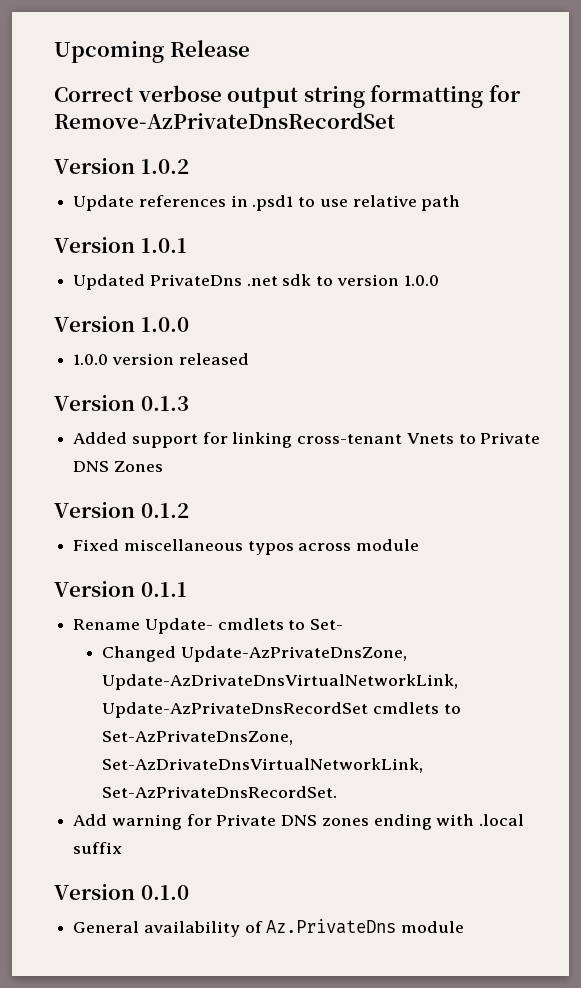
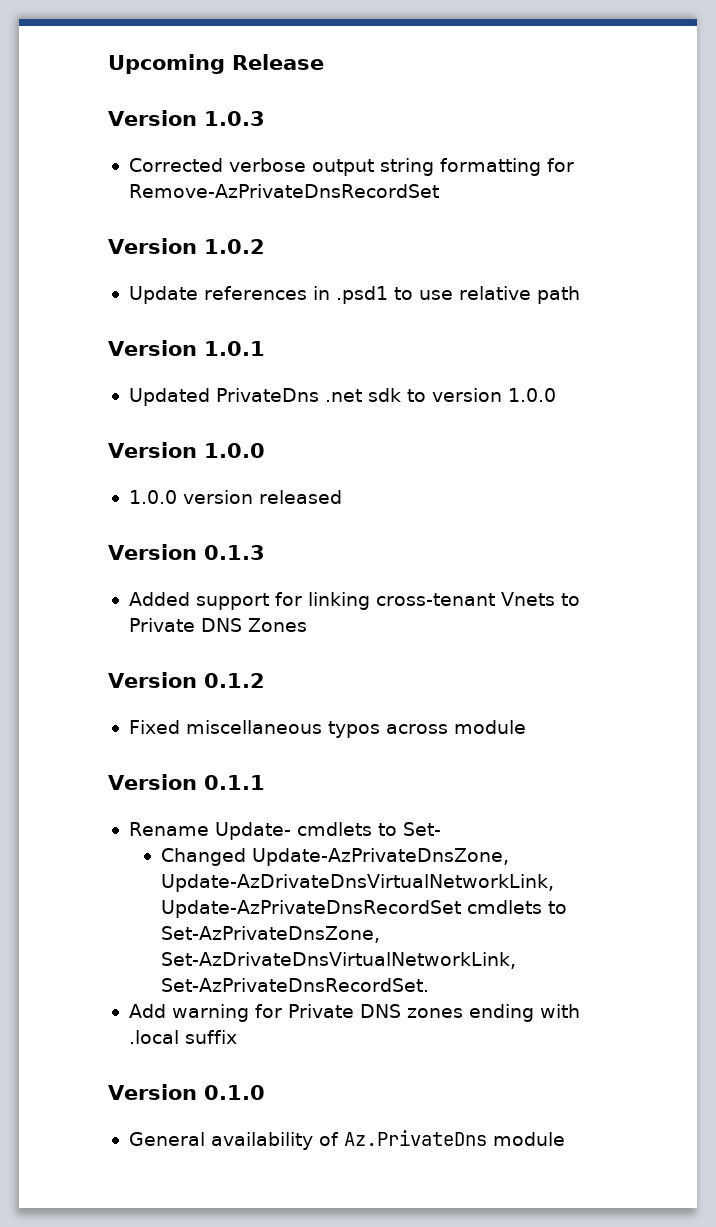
- Correct verbose output string formatting for Remove-AzPrivateDnsRecordSet
+ Version 1.0.3
+ Corrected verbose output string formatting for Remove-AzPrivateDnsRecordSet

